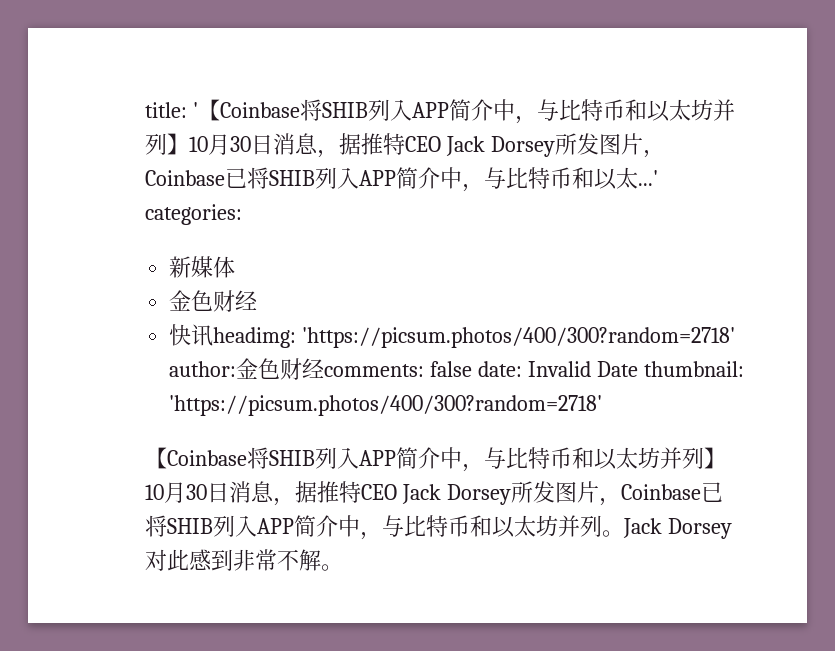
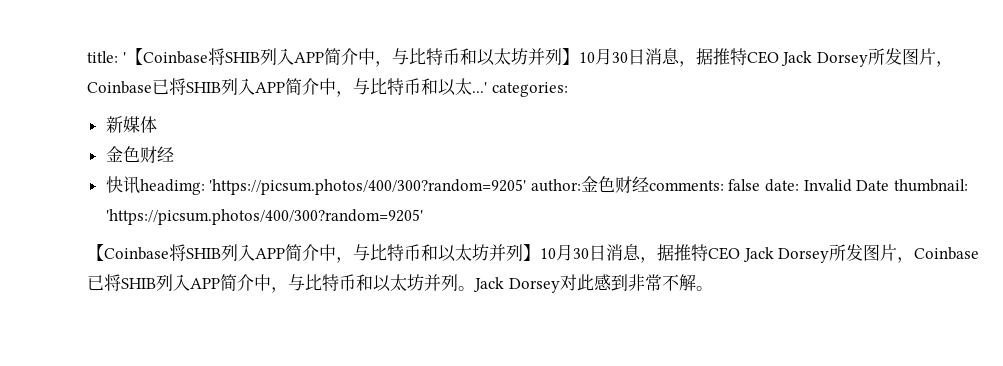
- 快讯headimg: 'https://picsum.photos/400/300?random=2718' author:金色财经comments: false date: Invalid Date thumbnail: 'https://picsum.photos/400/300?random=2718'
+ 快讯headimg: 'https://picsum.photos/400/300?random=9205' author:金色财经comments: false date: Invalid Date thumbnail: 'https://picsum.photos/400/300?random=9205'

